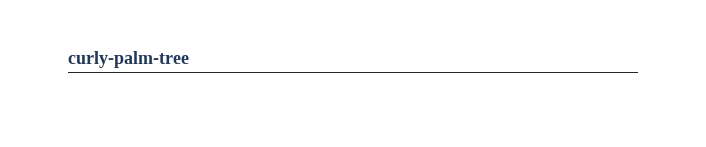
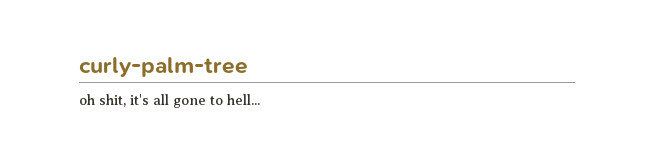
+ oh shit, it's all gone to hell...

